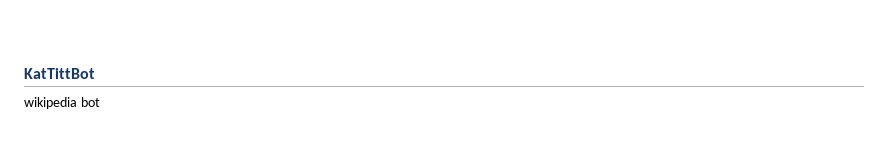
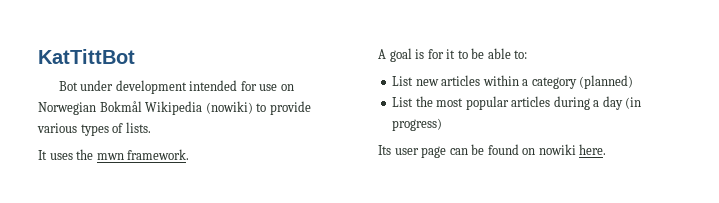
- wikipedia bot
+ Bot under development intended for use on Norwegian Bokmål Wikipedia (nowiki) to provide various types of lists.
+ It uses the mwn framework.
+ A goal is for it to be able to:
+ List new articles within a category (planned)
+ List the most popular articles during a day (in progress)
+ Its user page can be found on nowiki here.

